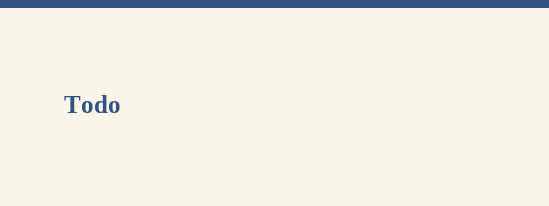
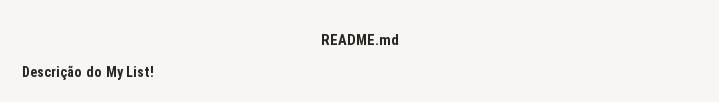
- Todo
+ README.md
+ Descrição do My List!

